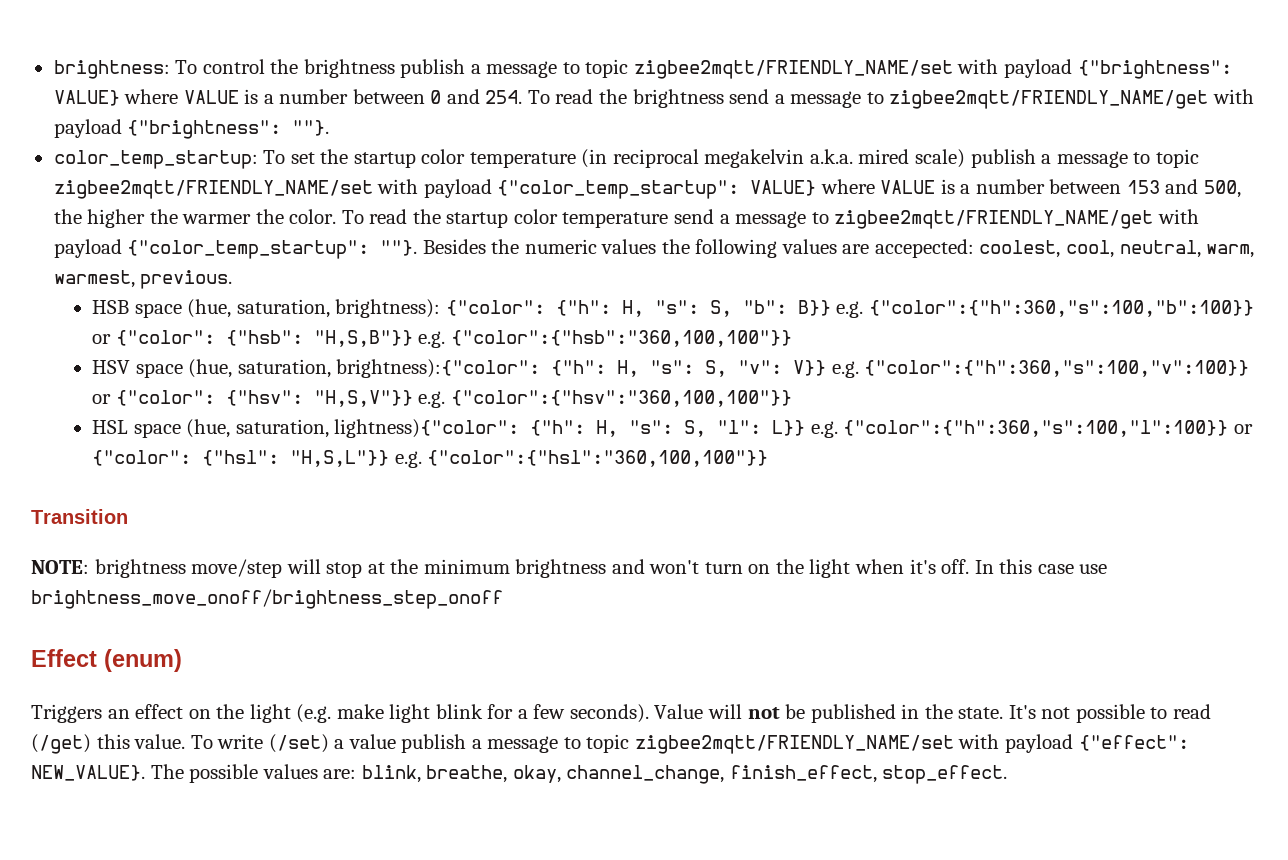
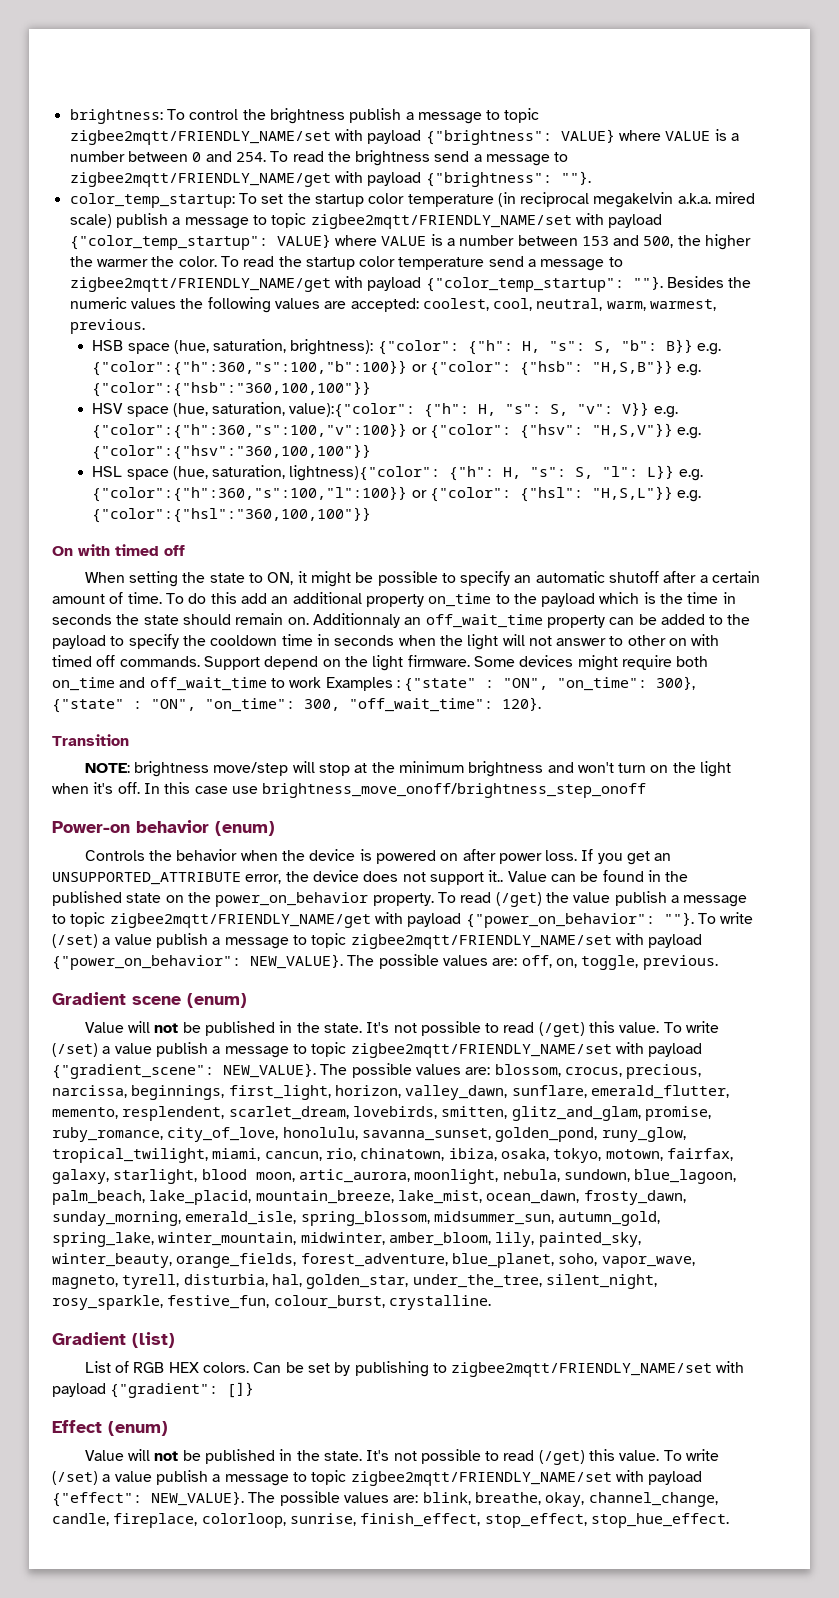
- Besides the numeric values the following values are accepected: coolest, cool, neutral, warm, warmest, previous.
+ Besides the numeric values the following values are accepted: coolest, cool, neutral, warm, warmest, previous.
- HSV space (hue, saturation, brightness):{"color": {"h": H, "s": S, "v": V}} e.g. {"color":{"h":360,"s":100,"v":100}} or {"color": {"hsv": "H,S,V"}} e.g. {"color":{"hsv":"360,100,100"}}
+ HSV space (hue, saturation, value):{"color": {"h": H, "s": S, "v": V}} e.g. {"color":{"h":360,"s":100,"v":100}} or {"color": {"hsv": "H,S,V"}} e.g. {"color":{"hsv":"360,100,100"}}
+ On with timed off
+ When setting the state to ON, it might be possible to specify an automatic shutoff after a certain amount of time. To do this add an additional property on_time to the payload which is the time in seconds the state should remain on. Additionnaly an off_wait_time property can be added to the payload to specify the cooldown time in seconds when the light will not answer to other on with timed off commands. Support depend on the light firmware. Some devices might require both on_time and off_wait_time to work Examples : {"state" : "ON", "on_time": 300}, {"state" : "ON", "on_time": 300, "off_wait_time": 120}.
+ Power-on behavior (enum)
+ Controls the behavior when the device is powered on after power loss. If you get an UNSUPPORTED_ATTRIBUTE error, the device does not support it.. Value can be found in the published state on the power_on_behavior property. To read (/get) the value publish a message to topic zigbee2mqtt/FRIENDLY_NAME/get with payload {"power_on_behavior": ""}. To write (/set) a value publish a message to topic zigbee2mqtt/FRIENDLY_NAME/set with payload {"power_on_behavior": NEW_VALUE}. The possible values are: off, on, toggle, previous.
+ Gradient scene (enum)
+ Value will not be published in the state. It's not possible to read (/get) this value. To write (/set) a value publish a message to topic zigbee2mqtt/FRIENDLY_NAME/set with payload {"gradient_scene": NEW_VALUE}. The possible values are: blossom, crocus, precious, narcissa, beginnings, first_light, horizon, valley_dawn, sunflare, emerald_flutter, memento, resplendent, scarlet_dream, lovebirds, smitten, glitz_and_glam, promise, ruby_romance, city_of_love, honolulu, savanna_sunset, golden_pond, runy_glow, tropical_twilight, miami, cancun, rio, chinatown, ibiza, osaka, tokyo, motown, fairfax, galaxy, starlight, blood moon, artic_aurora, moonlight, nebula, sundown, blue_lagoon, palm_beach, lake_placid, mountain_breeze, lake_mist, ocean_dawn, frosty_dawn, sunday_morning, emerald_isle, spring_blossom, midsummer_sun, autumn_gold, spring_lake, winter_mountain, midwinter, amber_bloom, lily, painted_sky, winter_beauty, orange_fields, forest_adventure, blue_planet, soho, vapor_wave, magneto, tyrell, disturbia, hal, golden_star, under_the_tree, silent_night, rosy_sparkle, festive_fun, colour_burst, crystalline.
+ Gradient (list)
+ List of RGB HEX colors. Can be set by publishing to zigbee2mqtt/FRIENDLY_NAME/set with payload {"gradient": []}
  Effect (enum)
- Triggers an effect on the light (e.g. make light blink for a few seconds). Value will not be published in the state.
+ Value will not be published in the state.
- The possible values are: blink, breathe, okay, channel_change, finish_effect, stop_effect.
+ The possible values are: blink, breathe, okay, channel_change, candle, fireplace, colorloop, sunrise, finish_effect, stop_effect, stop_hue_effect.

